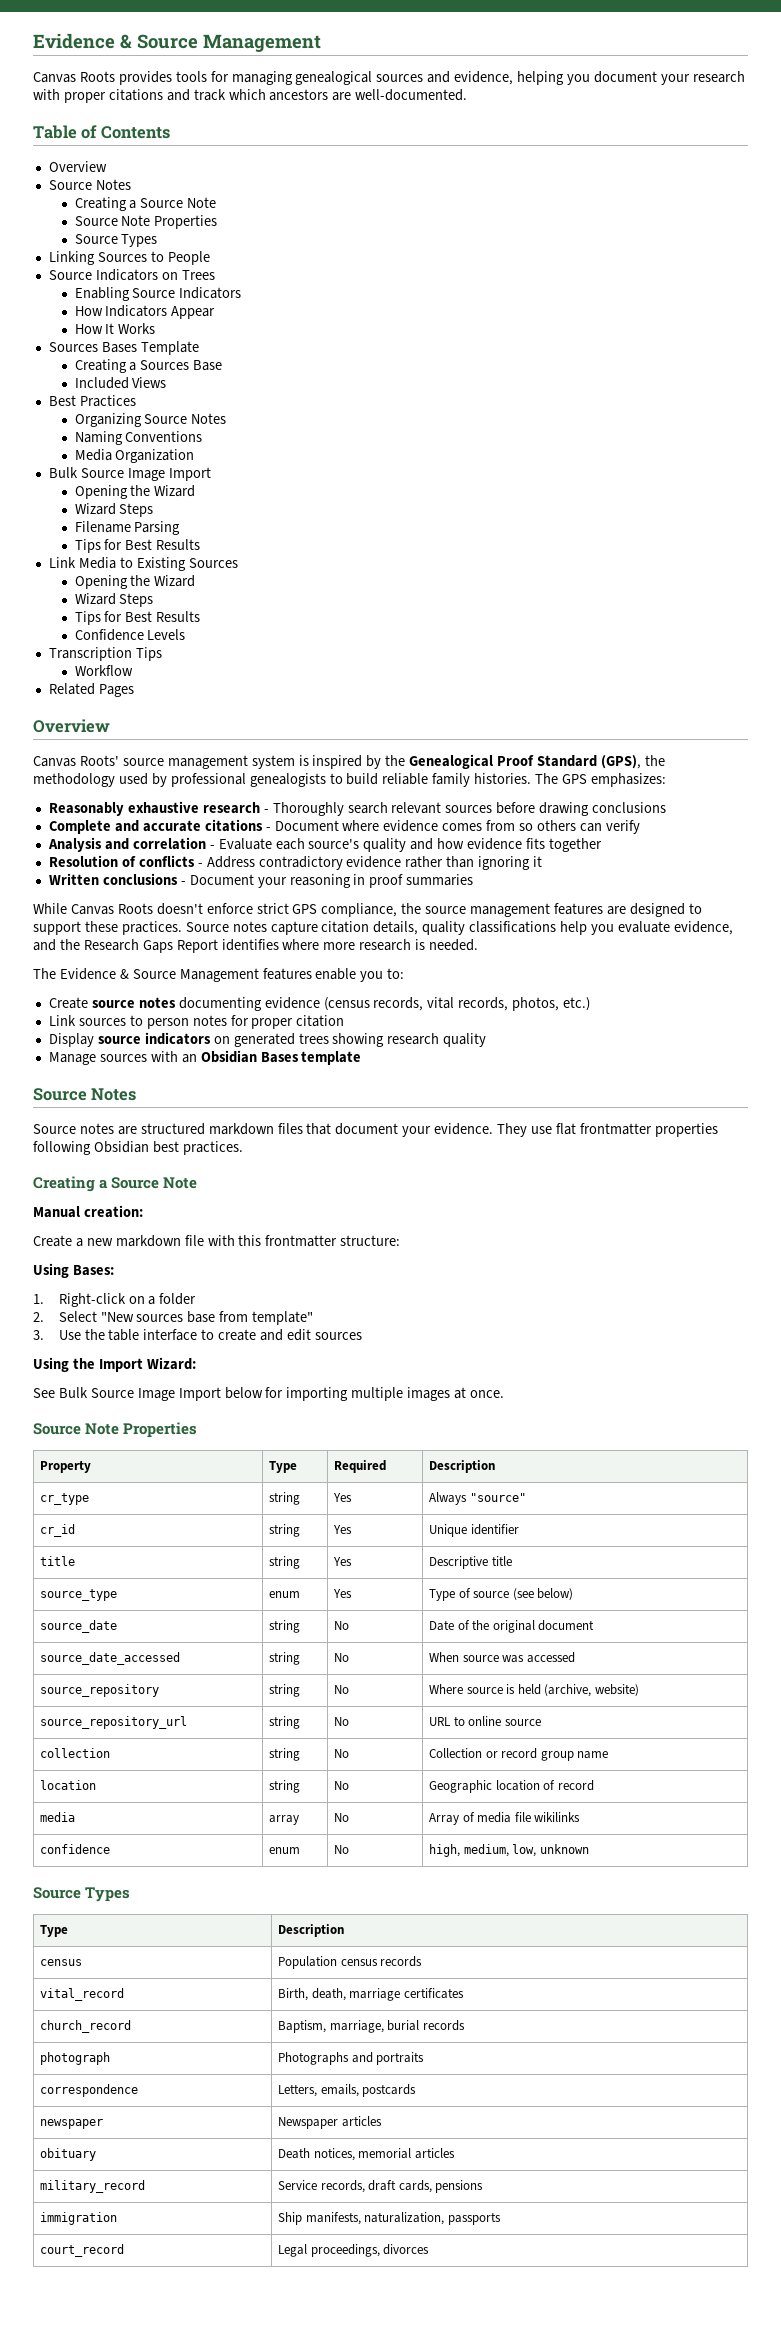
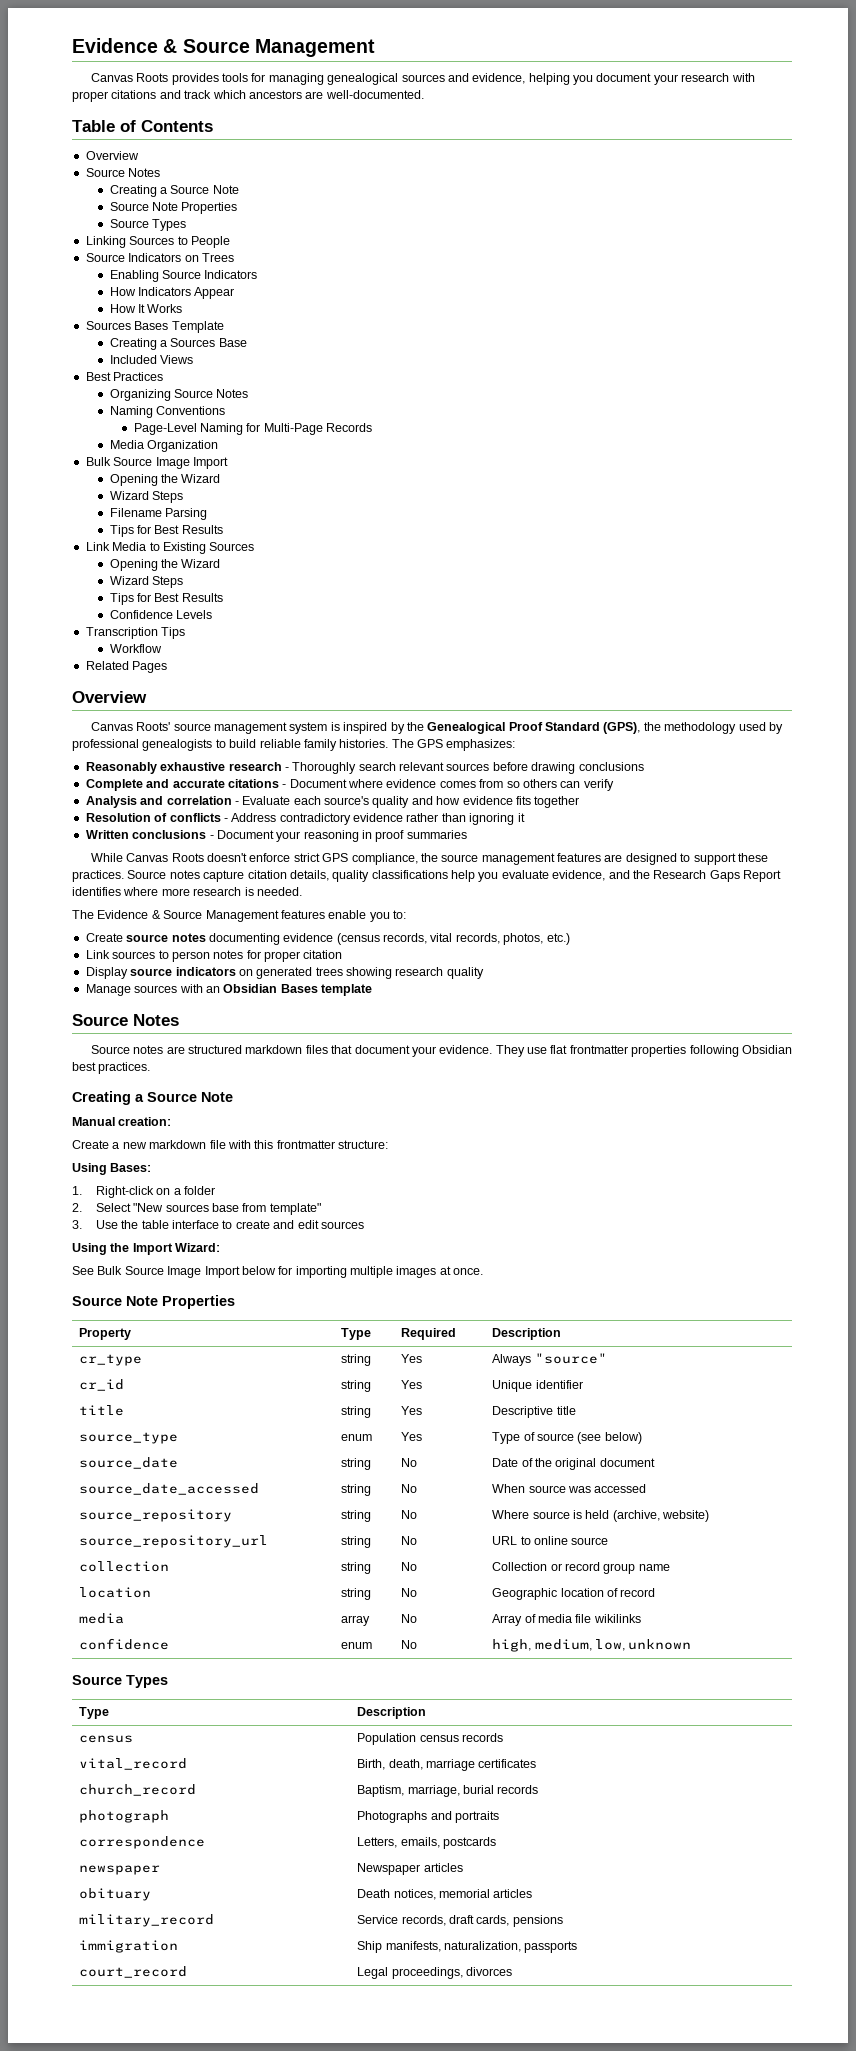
+ Page-Level Naming for Multi-Page Records

